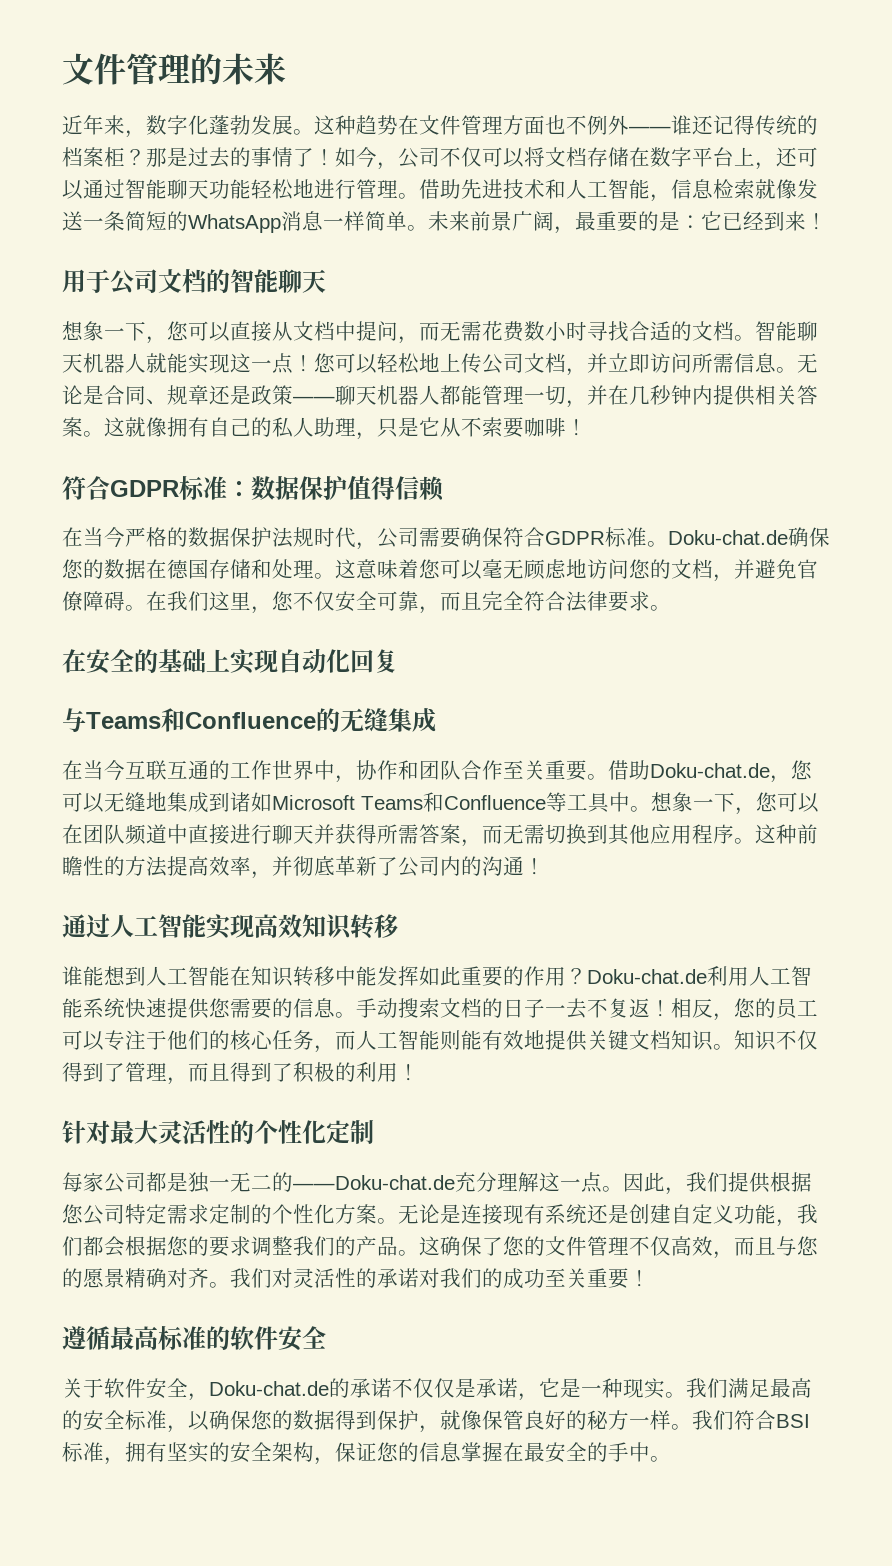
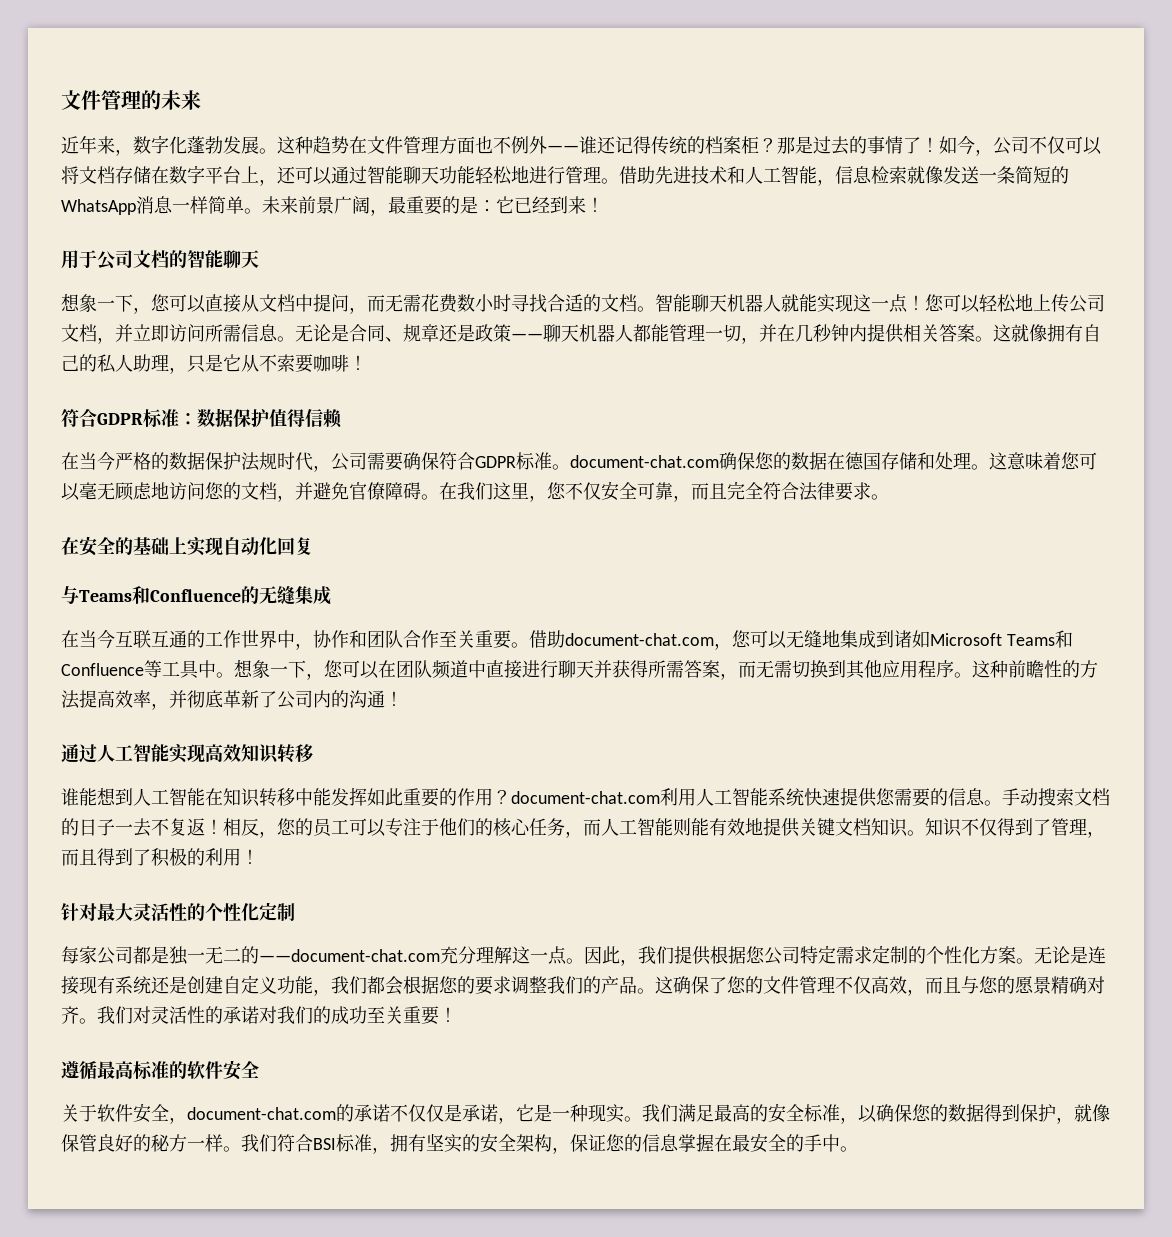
- 在当今严格的数据保护法规时代，公司需要确保符合GDPR标准。Doku-chat.de确保您的数据在德国存储和处理。
+ 在当今严格的数据保护法规时代，公司需要确保符合GDPR标准。document-chat.com确保您的数据在德国存储和处理。
- 借助Doku-chat.de，您可以无缝地集成到诸如Microsoft Teams和Confluence等工具中。
+ 借助document-chat.com，您可以无缝地集成到诸如Microsoft Teams和Confluence等工具中。
- 谁能想到人工智能在知识转移中能发挥如此重要的作用？Doku-chat.de利用人工智能系统快速提供您需要的信息。
+ 谁能想到人工智能在知识转移中能发挥如此重要的作用？document-chat.com利用人工智能系统快速提供您需要的信息。
- 每家公司都是独一无二的——Doku-chat.de充分理解这一点。
+ 每家公司都是独一无二的——document-chat.com充分理解这一点。
- 关于软件安全，Doku-chat.de的承诺不仅仅是承诺，它是一种现实。
+ 关于软件安全，document-chat.com的承诺不仅仅是承诺，它是一种现实。

